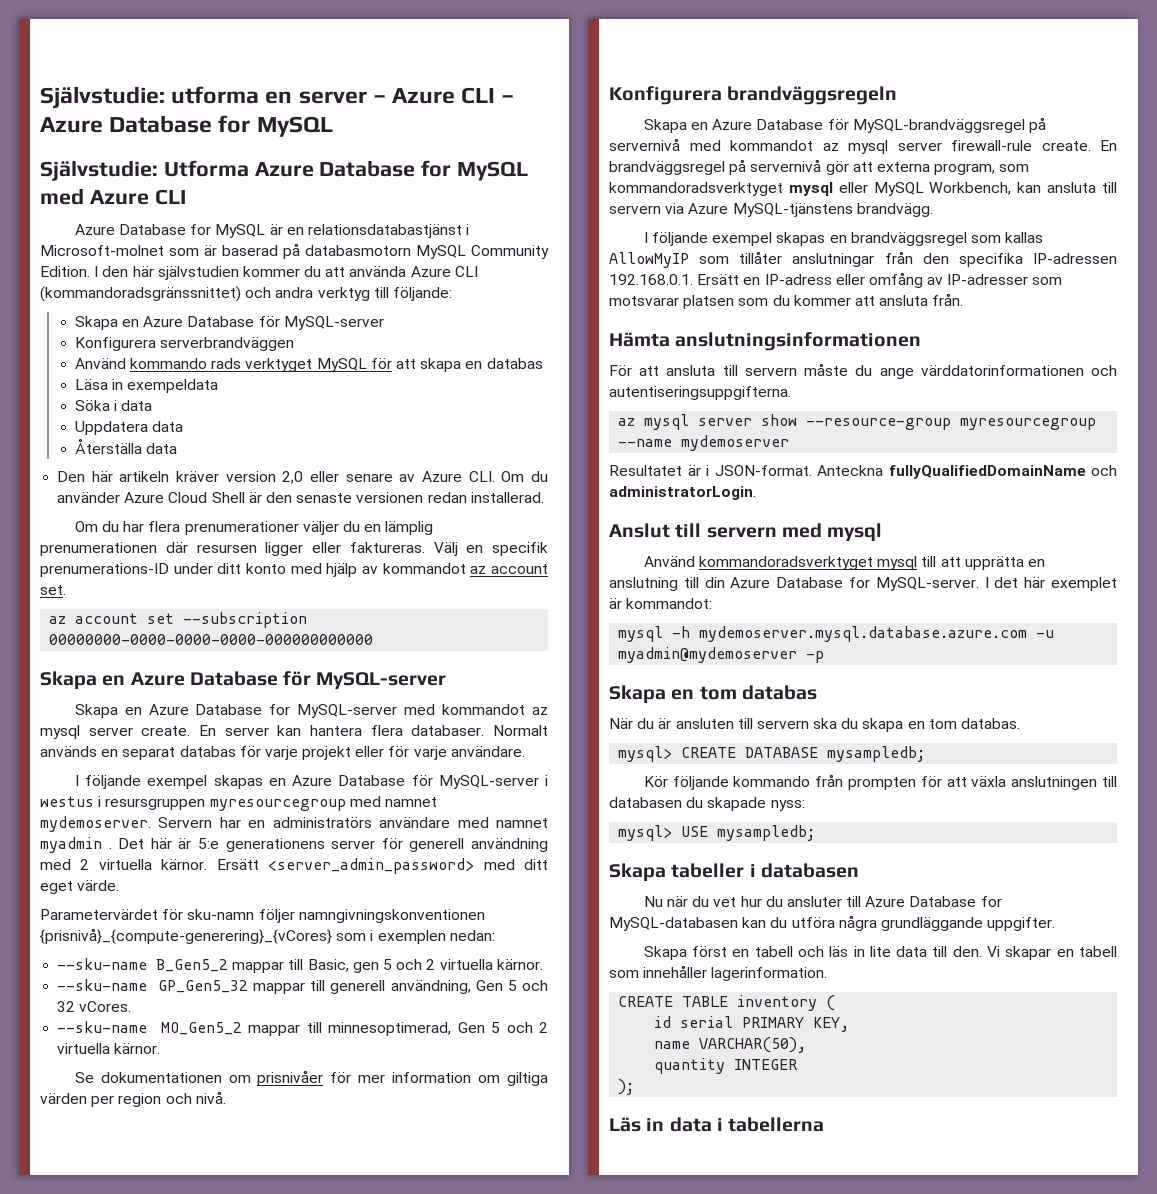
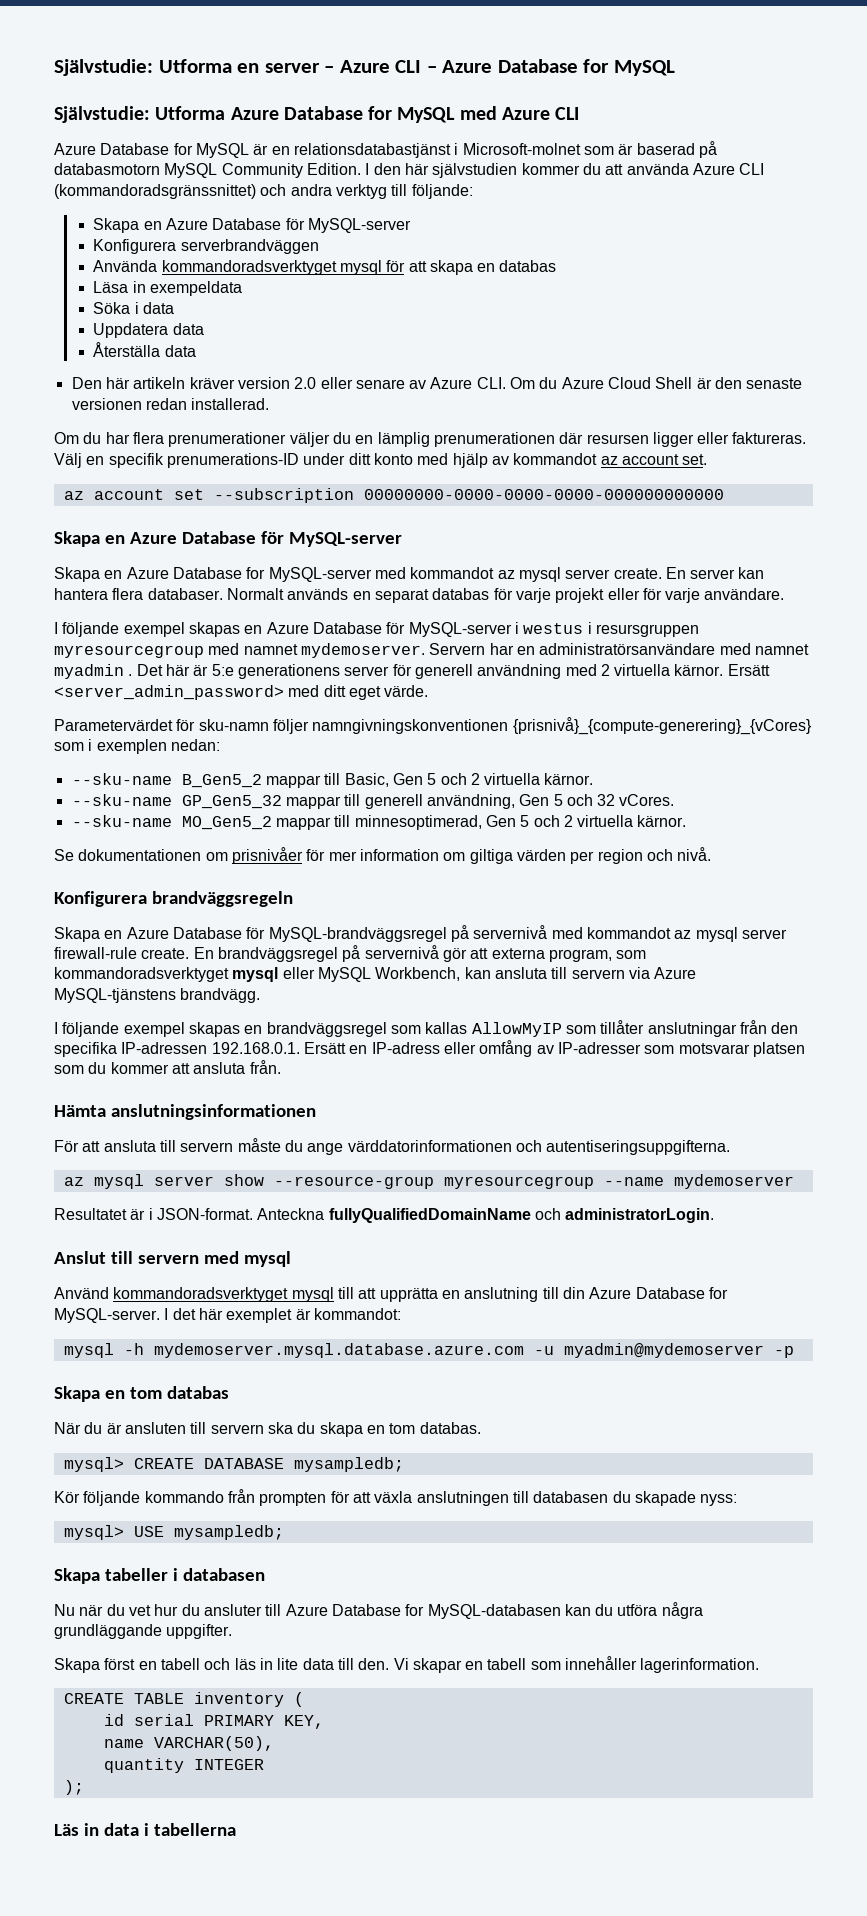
- Självstudie: utforma en server – Azure CLI – Azure Database for MySQL
+ Självstudie: Utforma en server – Azure CLI – Azure Database for MySQL
- Använd kommando rads verktyget MySQL för att skapa en databas
+ Använda kommandoradsverktyget mysql för att skapa en databas
- Den här artikeln kräver version 2,0 eller senare av Azure CLI. Om du använder Azure Cloud Shell är den senaste versionen redan installerad.
+ Den här artikeln kräver version 2.0 eller senare av Azure CLI. Om du Azure Cloud Shell är den senaste versionen redan installerad.
- Servern har en administratörs användare med namnet myadmin .
+ Servern har en administratörsanvändare med namnet myadmin .
- --sku-name B_Gen5_2 mappar till Basic, gen 5 och 2 virtuella kärnor.
+ --sku-name B_Gen5_2 mappar till Basic, Gen 5 och 2 virtuella kärnor.

